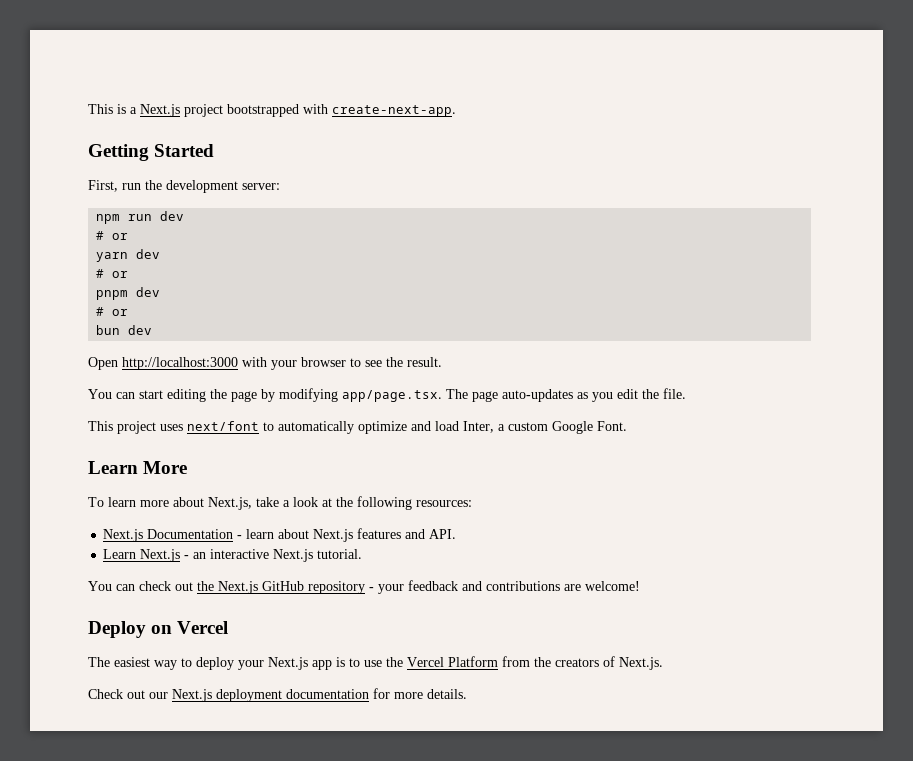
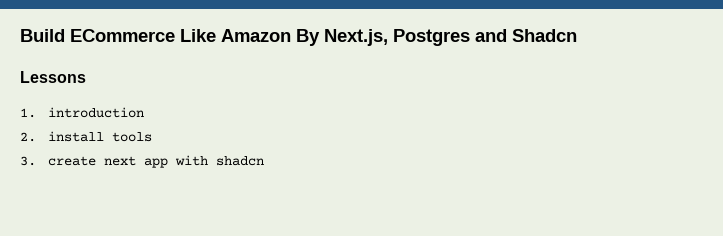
- This is a Next.js project bootstrapped with create-next-app.
- Getting Started
- First, run the development server:
- npm run dev
- # or
- yarn dev
- # or
- pnpm dev
- # or
- bun dev
- Open http://localhost:3000 with your browser to see the result.
- You can start editing the page by modifying app/page.tsx. The page auto-updates as you edit the file.
- This project uses next/font to automatically optimize and load Inter, a custom Google Font.
- Learn More
- To learn more about Next.js, take a look at the following resources:
- Next.js Documentation - learn about Next.js features and API.
- Learn Next.js - an interactive Next.js tutorial.
- You can check out the Next.js GitHub repository - your feedback and contributions are welcome!
- Deploy on Vercel
- The easiest way to deploy your Next.js app is to use the Vercel Platform from the creators of Next.js.
- Check out our Next.js deployment documentation for more details.
+ Build ECommerce Like Amazon By Next.js, Postgres and Shadcn
+ Lessons
+ 1. introduction
+ 2. install tools
+ 3. create next app with shadcn

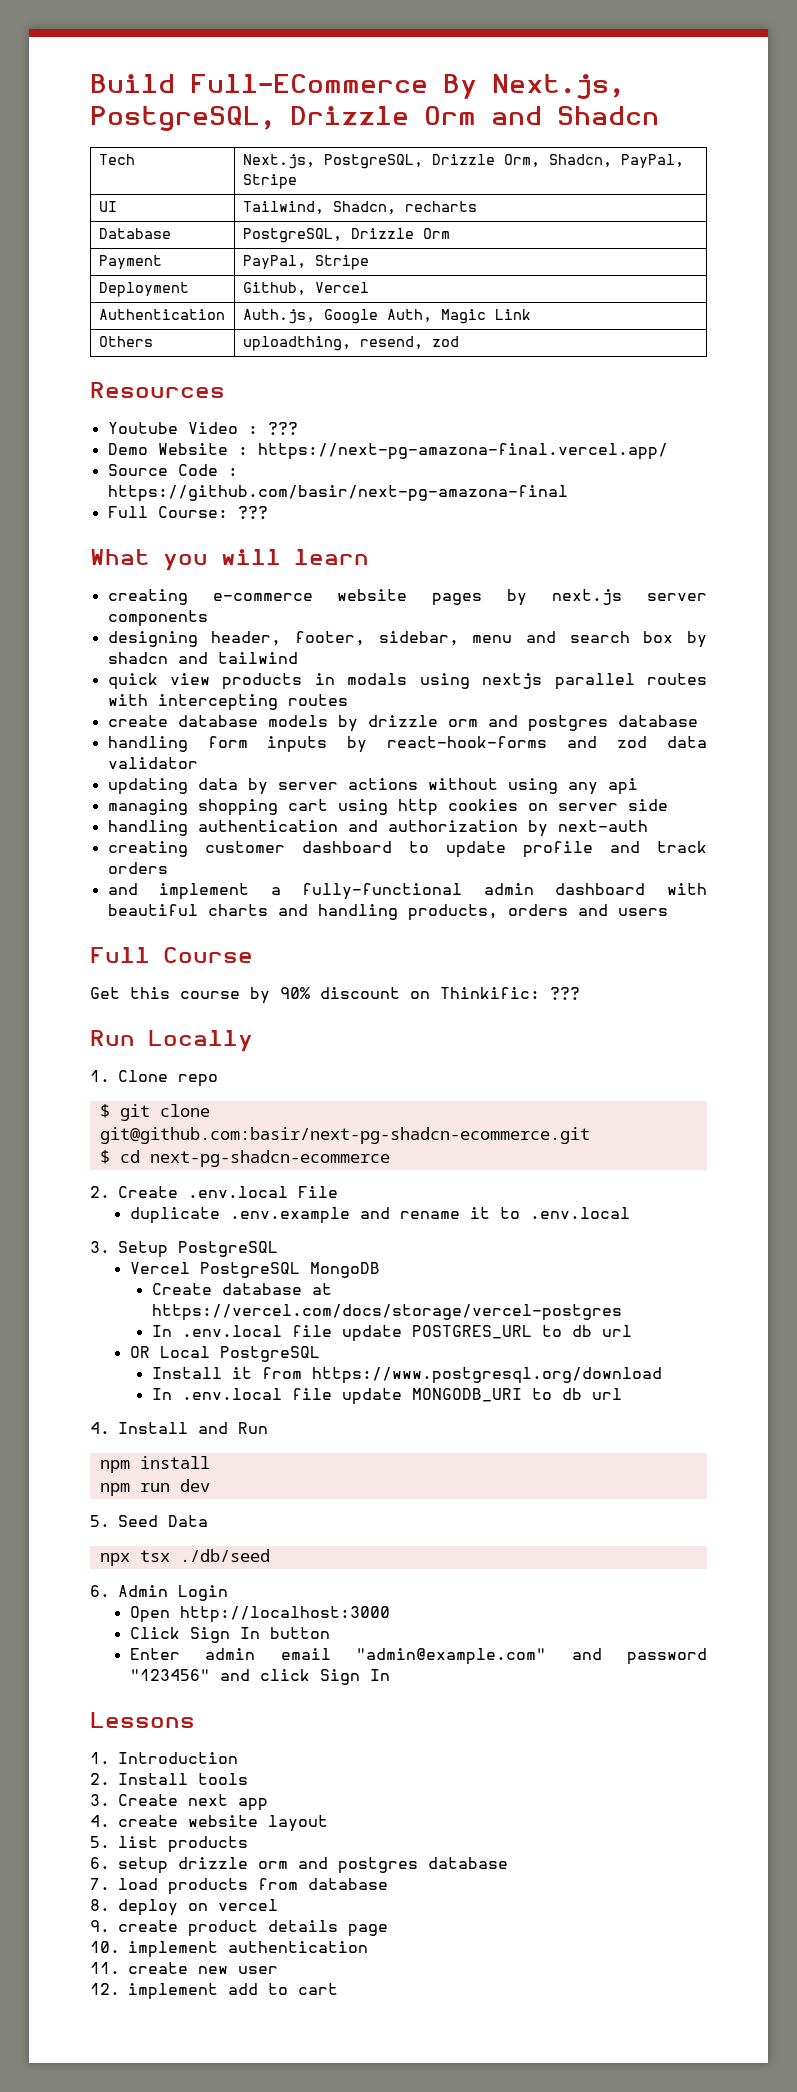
- Build ECommerce Like Amazon By Next.js, Postgres and Shadcn
+ Build Full-ECommerce By Next.js, PostgreSQL, Drizzle Orm and Shadcn
+ Tech | Next.js, PostgreSQL, Drizzle Orm, Shadcn, PayPal, Stripe
+ UI | Tailwind, Shadcn, recharts
+ Database | PostgreSQL, Drizzle Orm
+ Payment | PayPal, Stripe
+ Deployment | Github, Vercel
+ Authentication | Auth.js, Google Auth, Magic Link
+ Others | uploadthing, resend, zod
+ Resources
+ Youtube Video : ???
+ Demo Website : https://next-pg-amazona-final.vercel.app/
+ Source Code : https://github.com/basir/next-pg-amazona-final
+ Full Course: ???
+ What you will learn
+ creating e-commerce website pages by next.js server components
+ designing header, footer, sidebar, menu and search box by shadcn and tailwind
+ quick view products in modals using nextjs parallel routes with intercepting routes
+ create database models by drizzle orm and postgres database
+ handling form inputs by react-hook-forms and zod data validator
+ updating data by server actions without using any api
+ managing shopping cart using http cookies on server side
+ handling authentication and authorization by next-auth
+ creating customer dashboard to update profile and track orders
+ and implement a fully-functional admin dashboard with beautiful charts and handling products, orders and users
+ Full Course
+ Get this course by 90% discount on Thinkific: ???
+ Run Locally
+ 1. Clone repo
+ $ git clone git@github.com:basir/next-pg-shadcn-ecommerce.git
+ $ cd next-pg-shadcn-ecommerce
+ 2. Create .env.local File
+ duplicate .env.example and rename it to .env.local
+ 3. Setup PostgreSQL
+ Vercel PostgreSQL MongoDB
+ Create database at https://vercel.com/docs/storage/vercel-postgres
+ In .env.local file update POSTGRES_URL to db url
+ OR Local PostgreSQL
+ Install it from https://www.postgresql.org/download
+ In .env.local file update MONGODB_URI to db url
+ 4. Install and Run
+ npm install
+ npm run dev
+ 5. Seed Data
+ npx tsx ./db/seed
+ 6. Admin Login
+ Open http://localhost:3000
+ Click Sign In button
+ Enter admin email "admin@example.com" and password "123456" and click Sign In
- 1. introduction
- 2. install tools
+ 1. Introduction
+ 2. Install tools
- 3. create next app with shadcn
+ 3. Create next app
+ 4. create website layout
+ 5. list products
+ 6. setup drizzle orm and postgres database
+ 7. load products from database
+ 8. deploy on vercel
+ 9. create product details page
+ 10. implement authentication
+ 11. create new user
+ 12. implement add to cart

